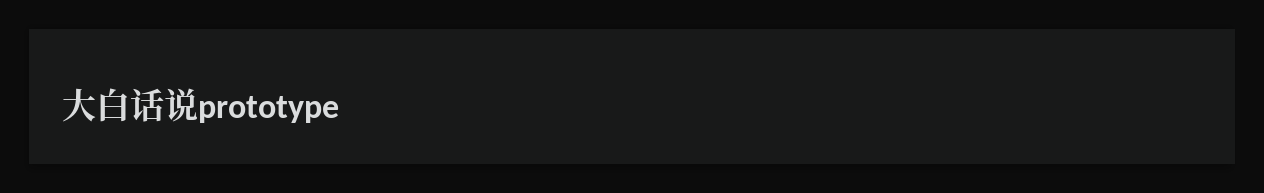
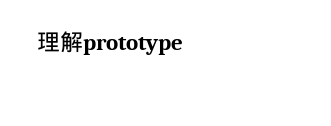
- 大白话说prototype
+ 理解prototype

